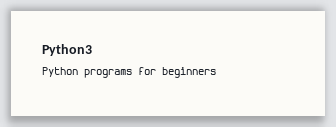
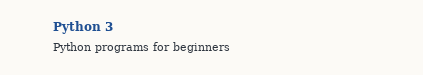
- Python3
+ Python 3

